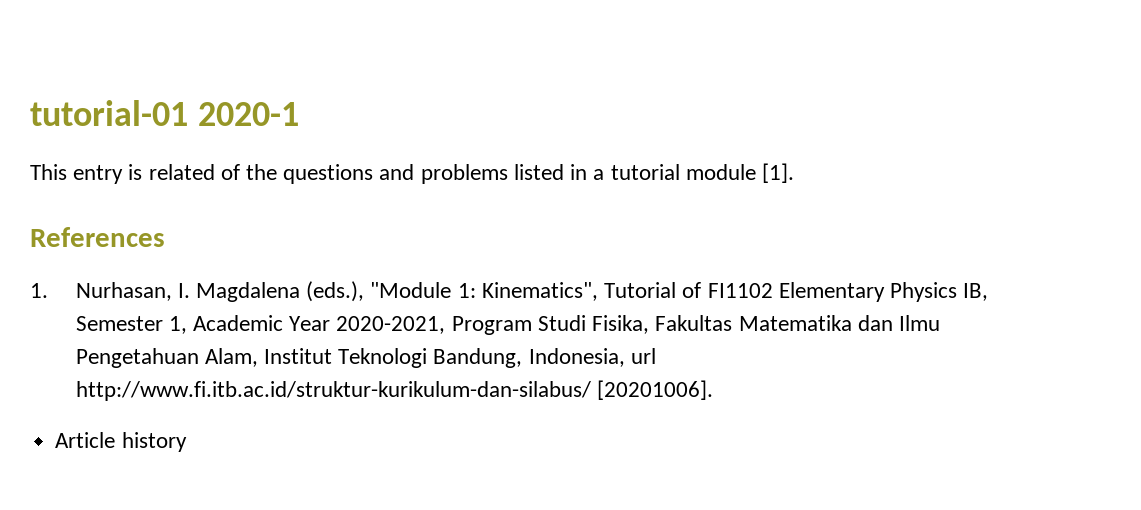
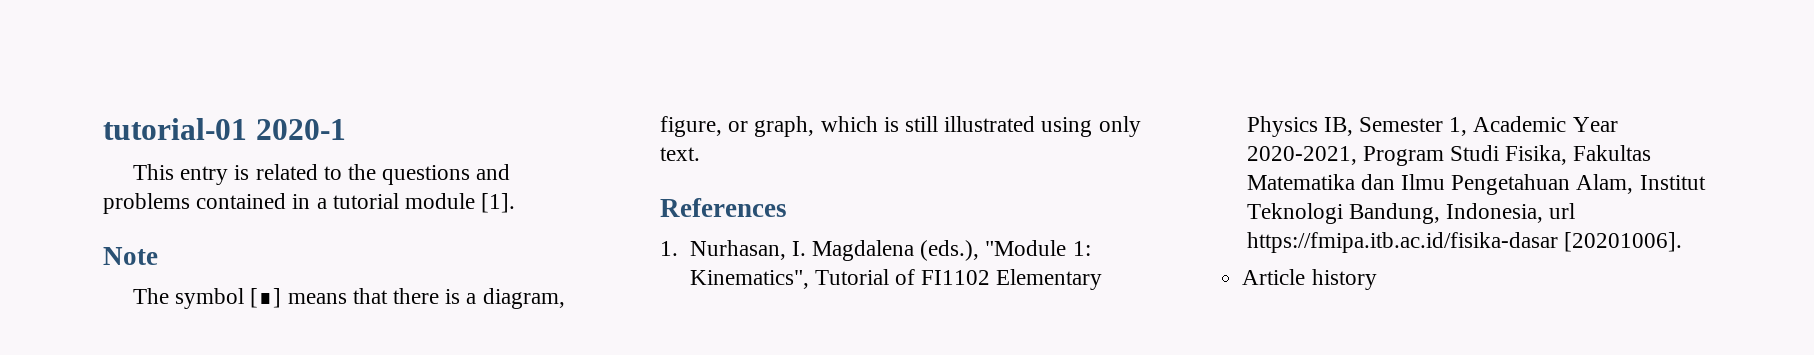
- This entry is related of the questions and problems listed in a tutorial module [1].
+ This entry is related to the questions and problems contained in a tutorial module [1].
+ Note
+ The symbol [∎] means that there is a diagram, figure, or graph, which is still illustrated using only text.
- 1. Nurhasan, I. Magdalena (eds.), "Module 1: Kinematics", Tutorial of FI1102 Elementary Physics IB, Semester 1, Academic Year 2020-2021, Program Studi Fisika, Fakultas Matematika dan Ilmu Pengetahuan Alam, Institut Teknologi Bandung, Indonesia, url http://www.fi.itb.ac.id/struktur-kurikulum-dan-silabus/ [20201006].
+ 1. Nurhasan, I. Magdalena (eds.), "Module 1: Kinematics", Tutorial of FI1102 Elementary Physics IB, Semester 1, Academic Year 2020-2021, Program Studi Fisika, Fakultas Matematika dan Ilmu Pengetahuan Alam, Institut Teknologi Bandung, Indonesia, url https://fmipa.itb.ac.id/fisika-dasar [20201006].

